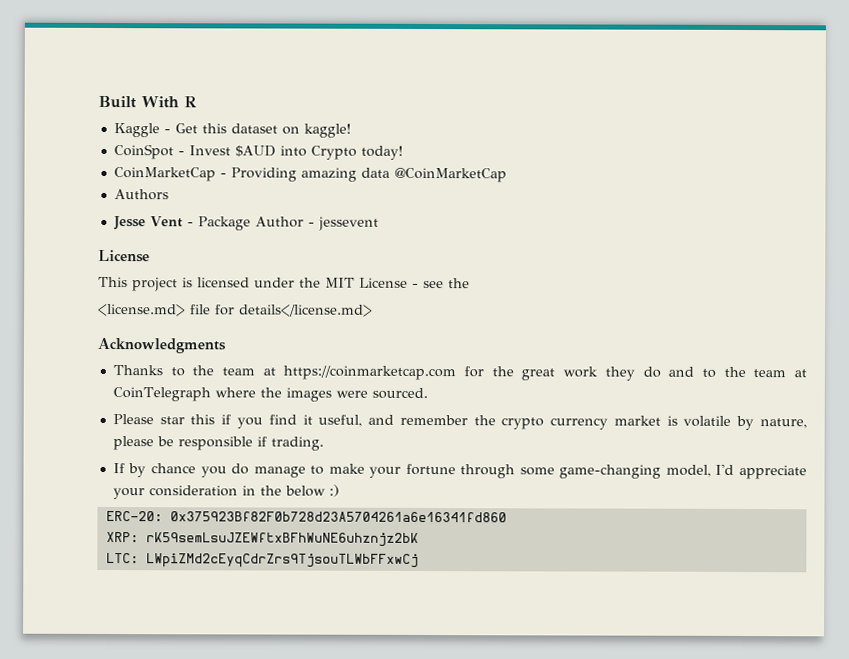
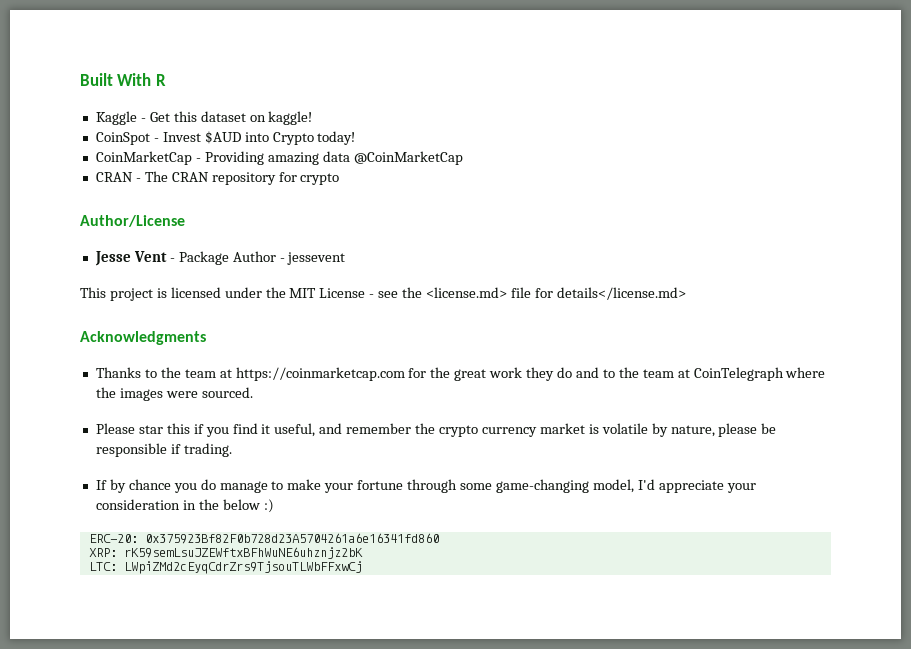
- Authors
+ CRAN - The CRAN repository for crypto
+ Author/License
  Jesse Vent - Package Author - jessevent
- License
- This project is licensed under the MIT License - see the
- <license.md> file for details</license.md>
+ This project is licensed under the MIT License - see the <license.md> file for details</license.md>

